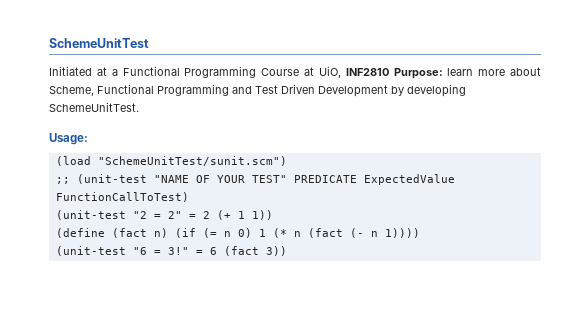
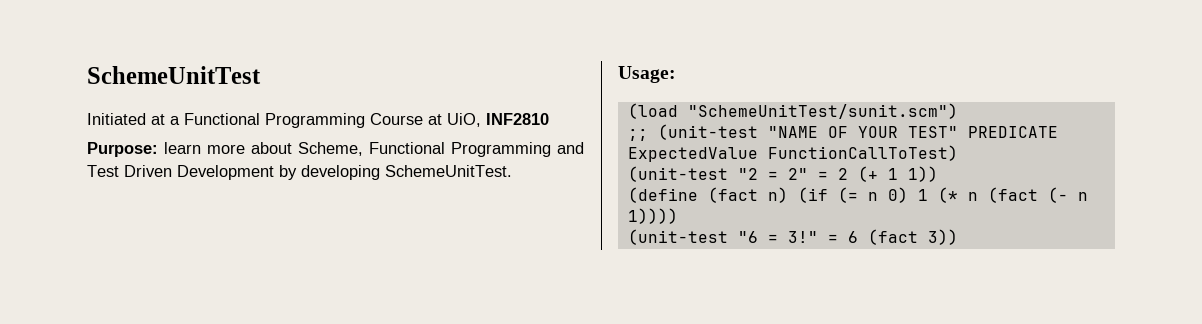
- Initiated at a Functional Programming Course at UiO, INF2810 Purpose: learn more about Scheme, Functional Programming and Test Driven Development by developing SchemeUnitTest.
+ Initiated at a Functional Programming Course at UiO, INF2810
+ Purpose: learn more about Scheme, Functional Programming and Test Driven Development by developing SchemeUnitTest.

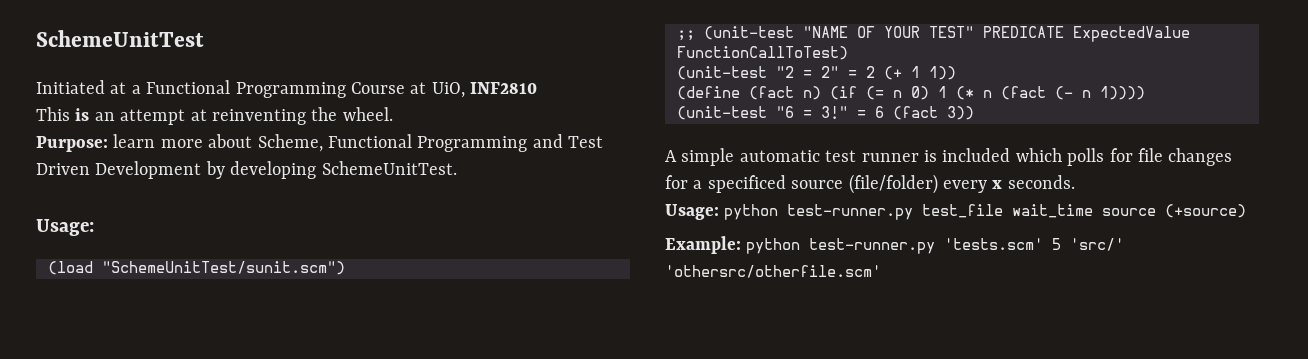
+ This is an attempt at reinventing the wheel.
+ A simple automatic test runner is included which polls for file changes for a specificed source (file/folder) every x seconds.
+ Usage: python test-runner.py test_file wait_time source (+source)
+ Example: python test-runner.py 'tests.scm' 5 'src/' 'othersrc/otherfile.scm'

